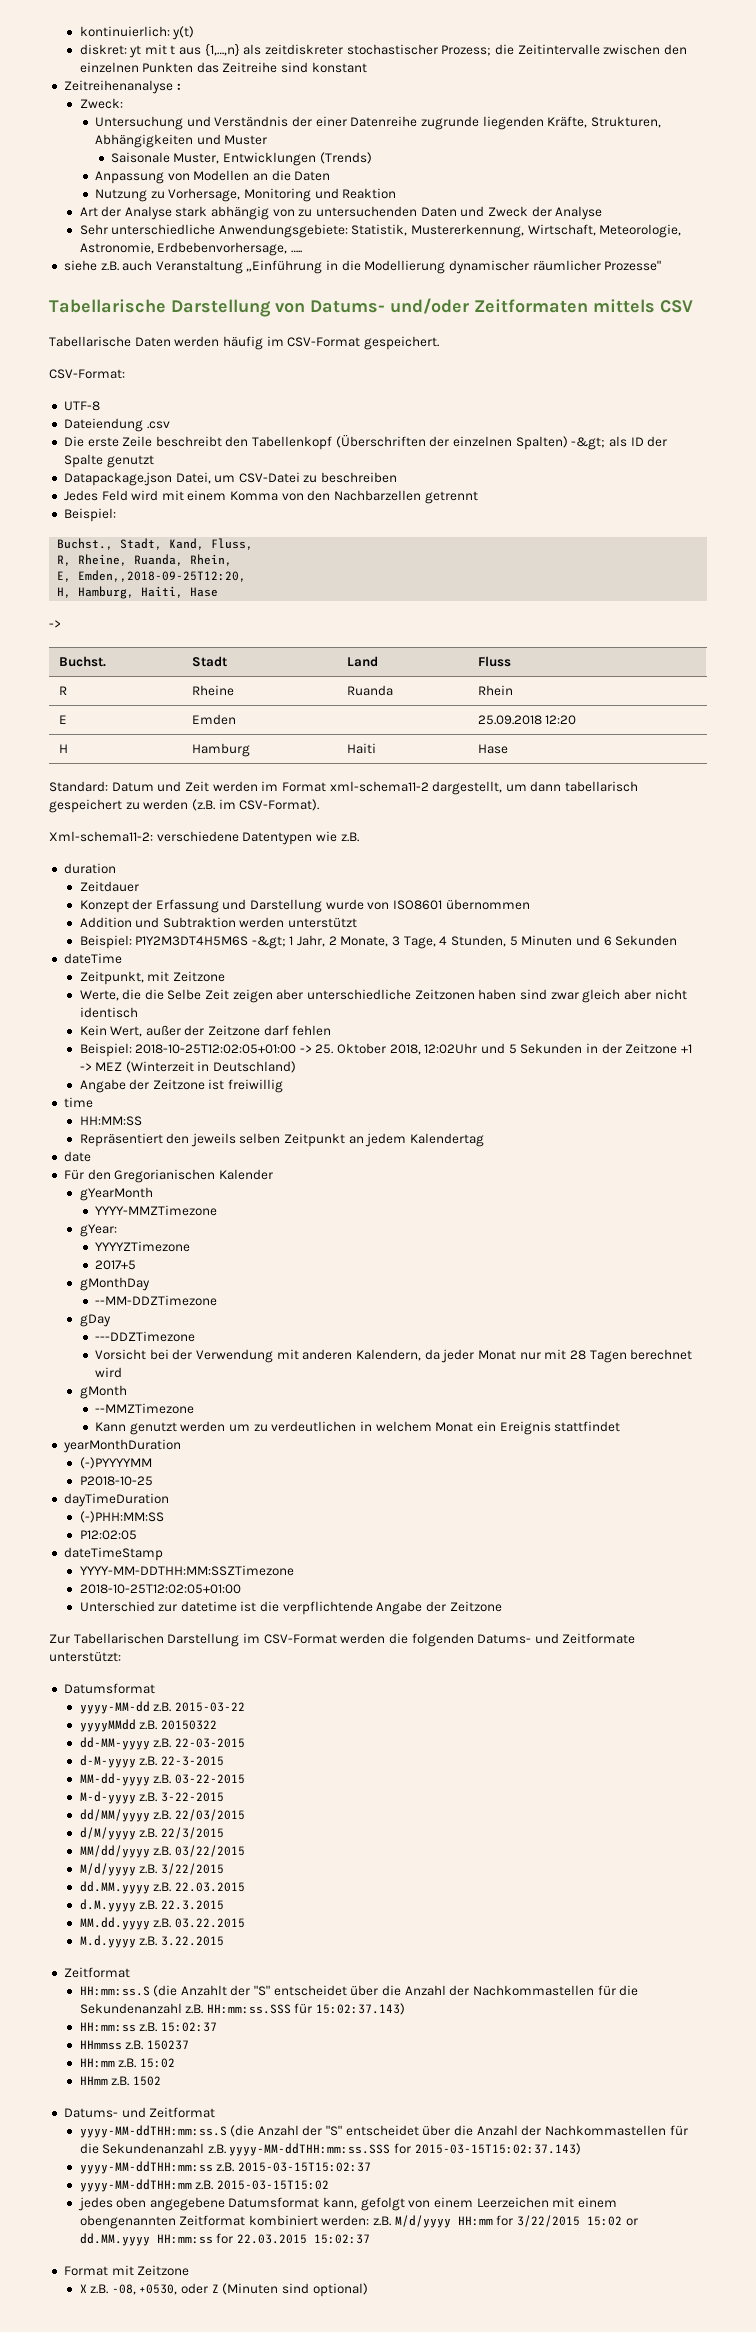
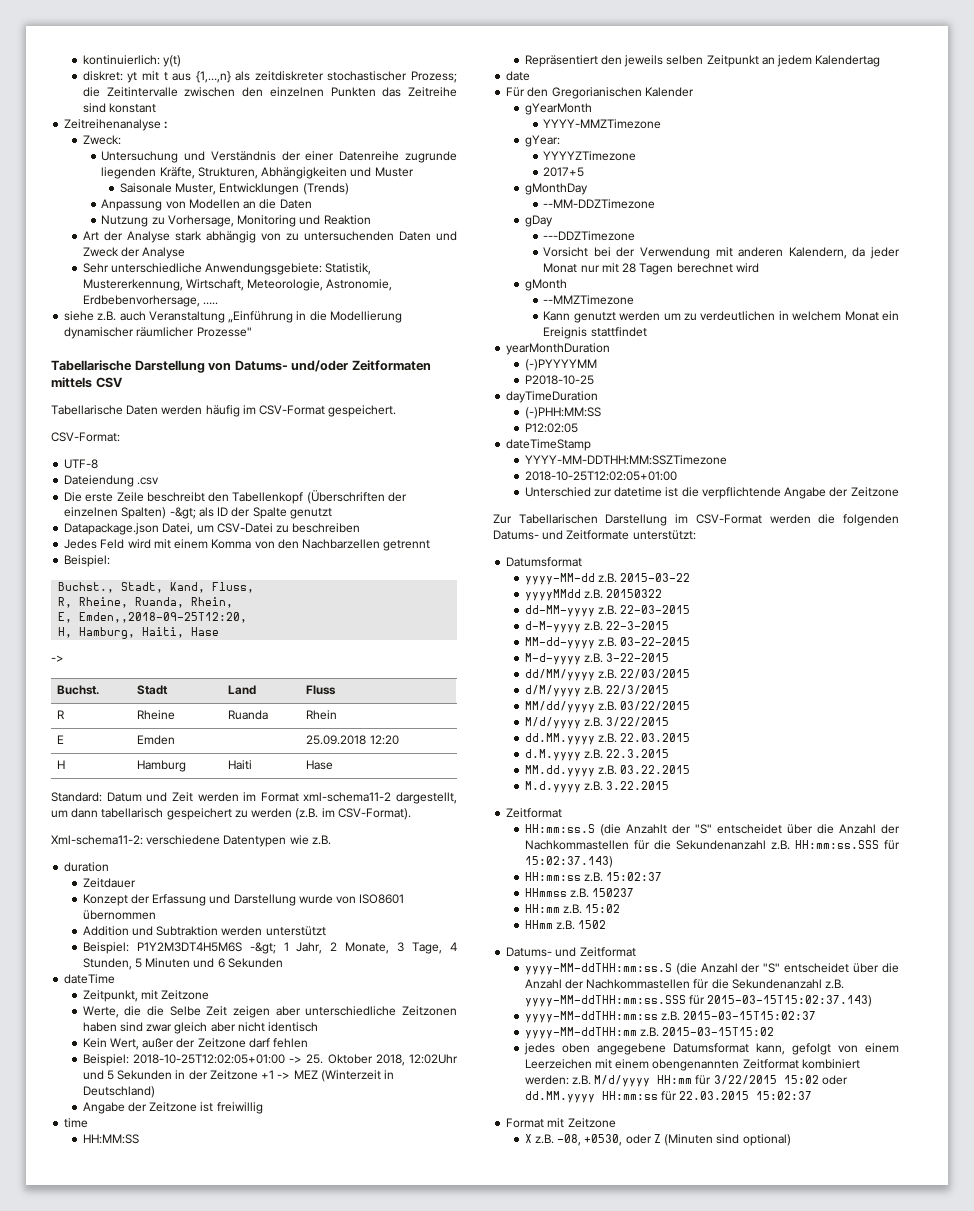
- yyyy-MM-ddTHH:mm:ss.S (die Anzahl der "S" entscheidet über die Anzahl der Nachkommastellen für die Sekundenanzahl z.B. yyyy-MM-ddTHH:mm:ss.SSS for 2015-03-15T15:02:37.143)
+ yyyy-MM-ddTHH:mm:ss.S (die Anzahl der "S" entscheidet über die Anzahl der Nachkommastellen für die Sekundenanzahl z.B. yyyy-MM-ddTHH:mm:ss.SSS für 2015-03-15T15:02:37.143)
- jedes oben angegebene Datumsformat kann, gefolgt von einem Leerzeichen mit einem obengenannten Zeitformat kombiniert werden: z.B. M/d/yyyy HH:mm for 3/22/2015 15:02 or dd.MM.yyyy HH:mm:ss for 22.03.2015 15:02:37
+ jedes oben angegebene Datumsformat kann, gefolgt von einem Leerzeichen mit einem obengenannten Zeitformat kombiniert werden: z.B. M/d/yyyy HH:mm für 3/22/2015 15:02 oder dd.MM.yyyy HH:mm:ss für 22.03.2015 15:02:37

